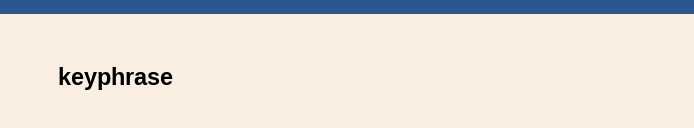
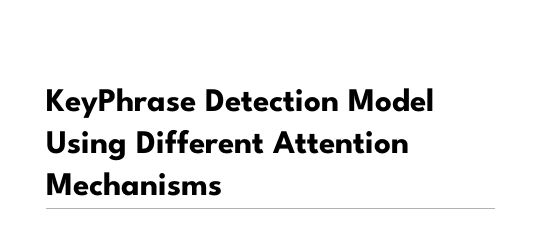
- keyphrase
+ KeyPhrase Detection Model Using Different Attention Mechanisms

